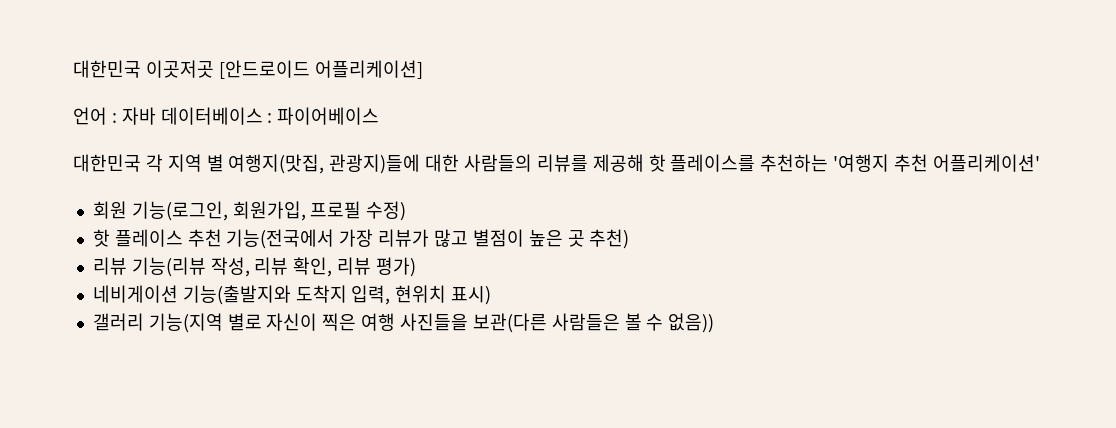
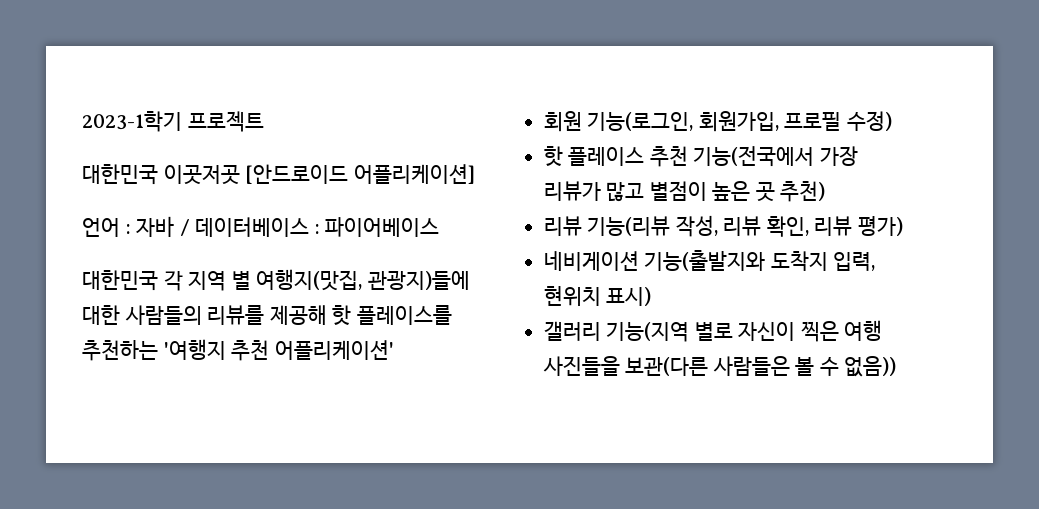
+ 2023-1학기 프로젝트
- 언어 : 자바 데이터베이스 : 파이어베이스
+ 언어 : 자바 / 데이터베이스 : 파이어베이스

